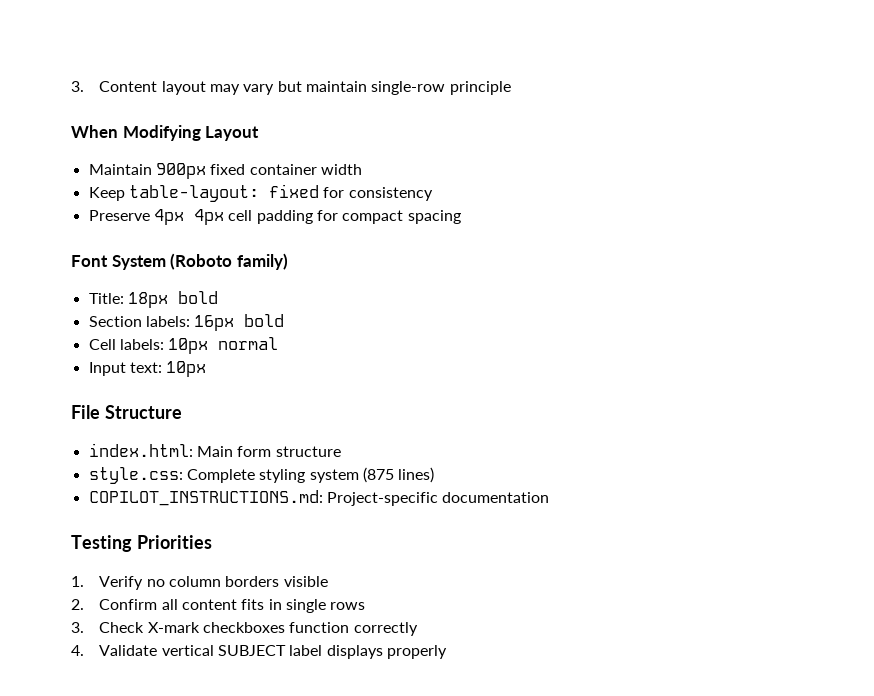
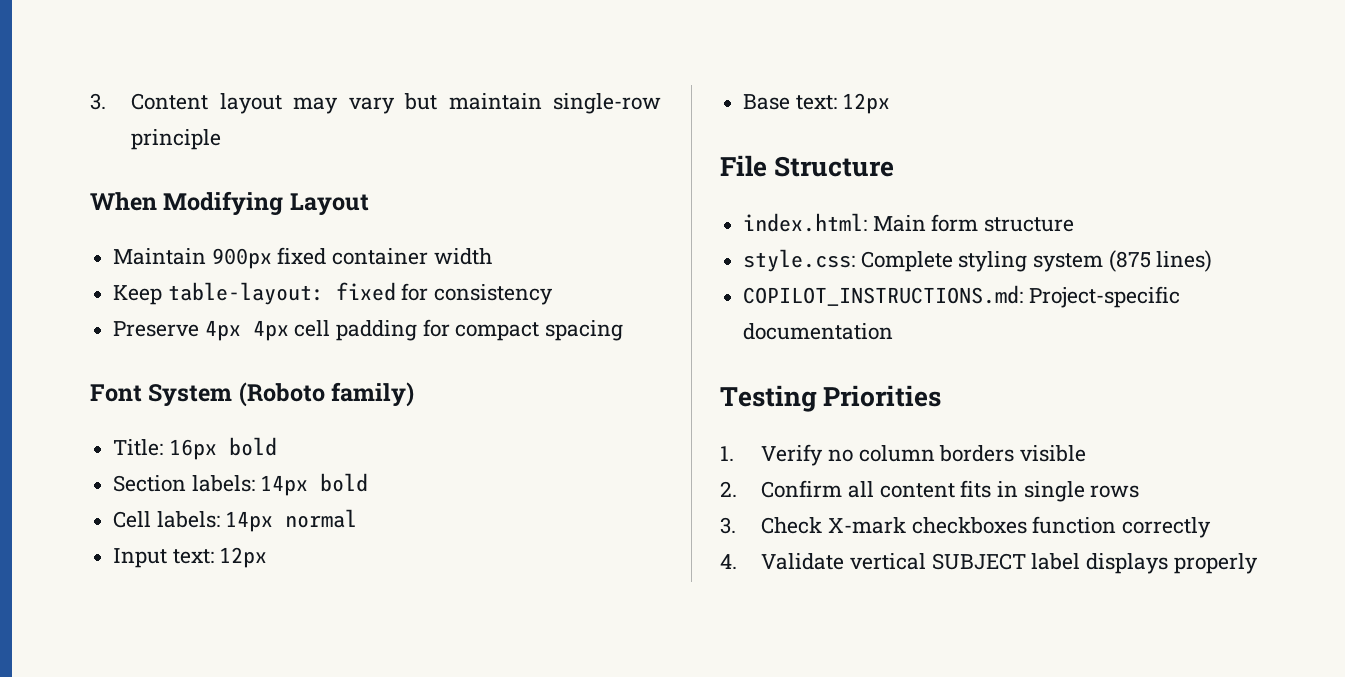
- Title: 18px bold
+ Title: 16px bold
- Section labels: 16px bold
+ Section labels: 14px bold
- Cell labels: 10px normal
+ Cell labels: 14px normal
- Input text: 10px
+ Input text: 12px
+ Base text: 12px

